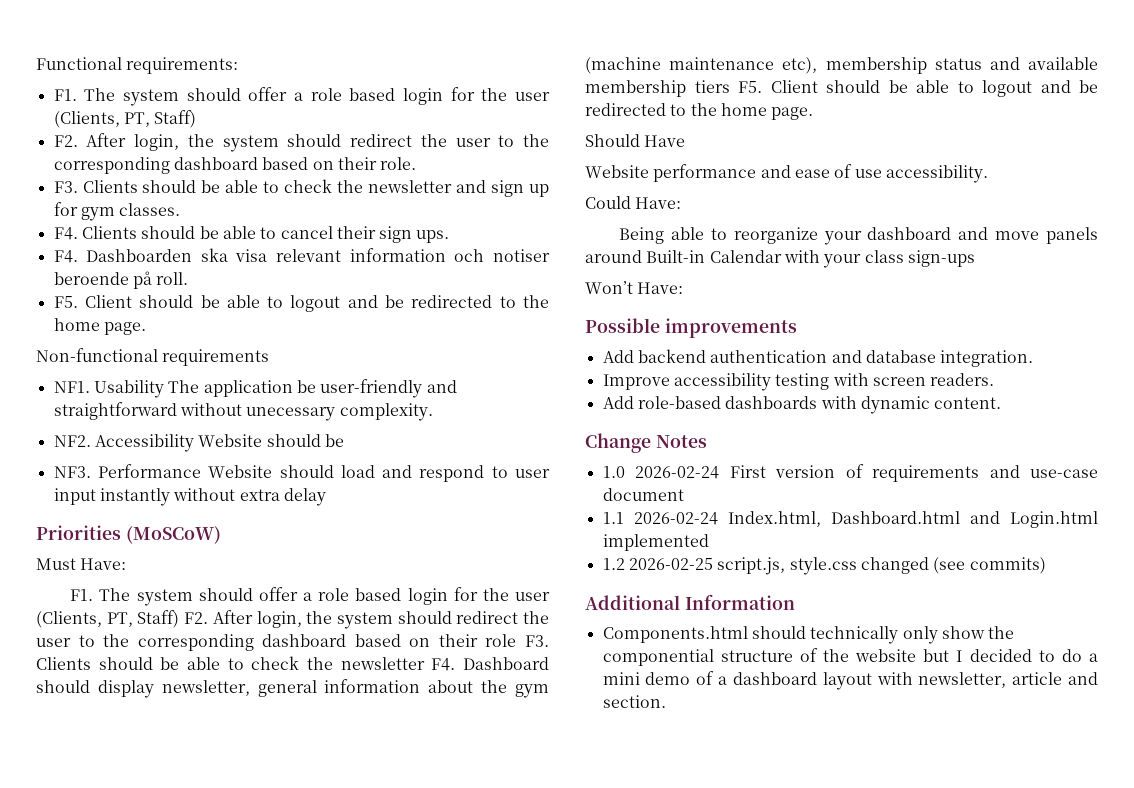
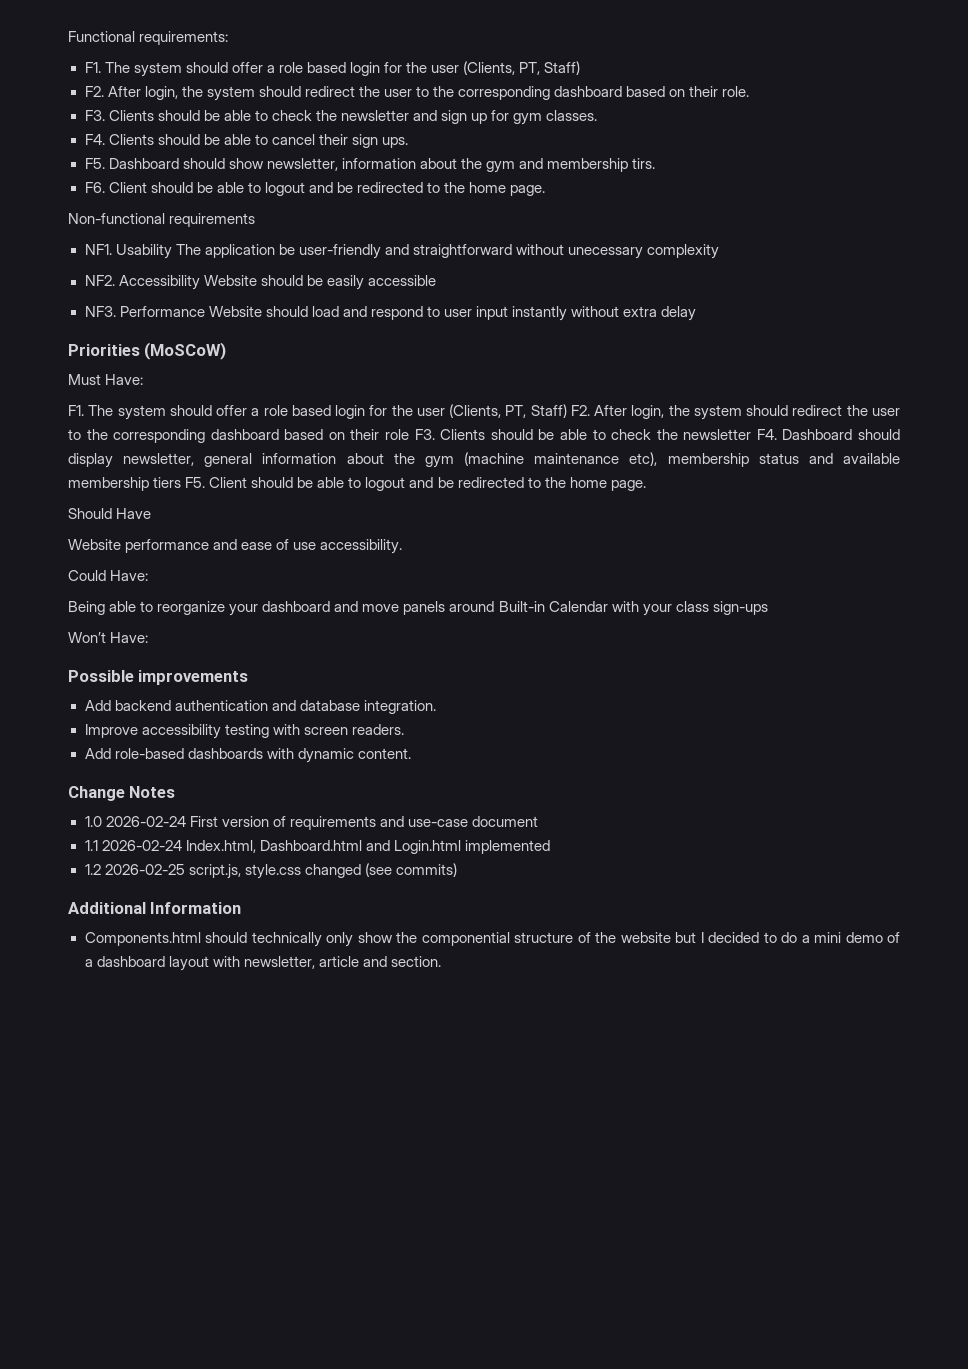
- F4. Dashboarden ska visa relevant information och notiser beroende på roll.
- F5. Client should be able to logout and be redirected to the home page.
+ F5. Dashboard should show newsletter, information about the gym and membership tirs.
+ F6. Client should be able to logout and be redirected to the home page.
- NF1. Usability The application be user-friendly and straightforward without unecessary complexity.
+ NF1. Usability The application be user-friendly and straightforward without unecessary complexity
- NF2. Accessibility Website should be
+ NF2. Accessibility Website should be easily accessible

